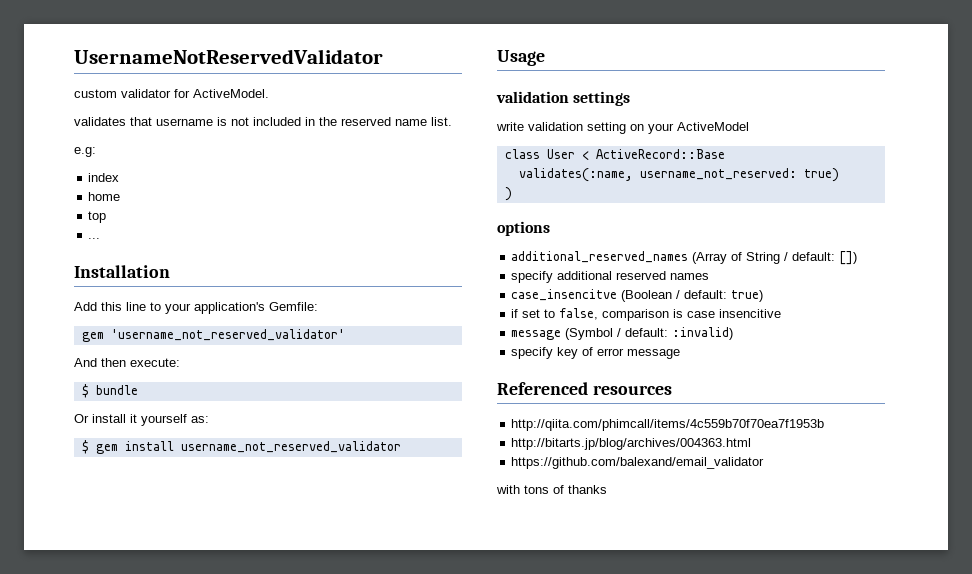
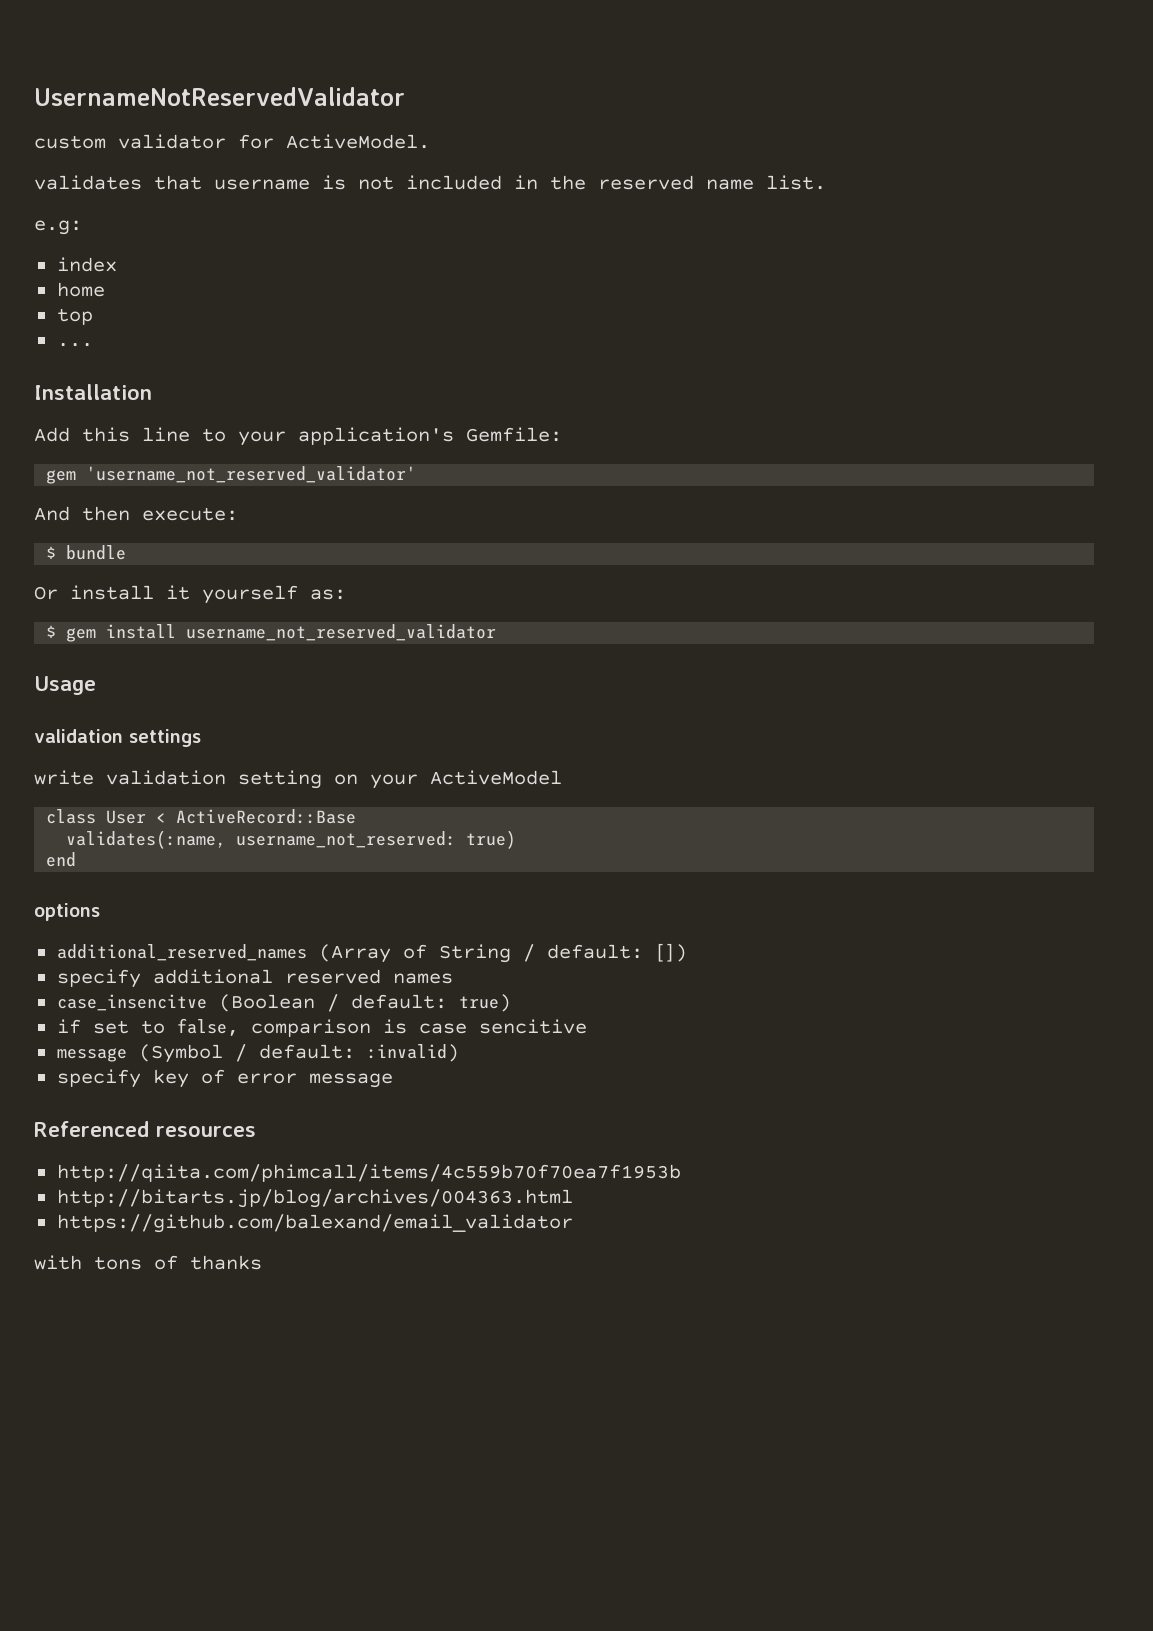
- )
+ end
- if set to false, comparison is case insencitive
+ if set to false, comparison is case sencitive

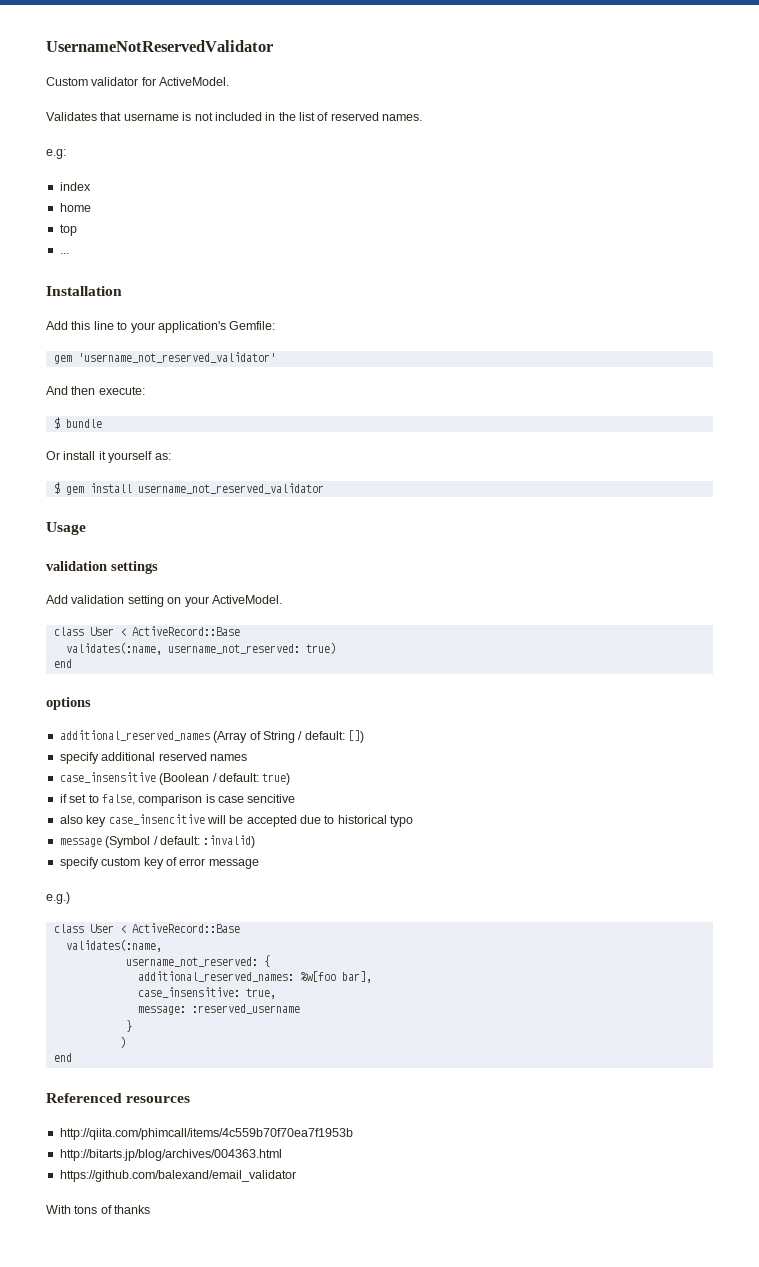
- custom validator for ActiveModel.
+ Custom validator for ActiveModel.
- validates that username is not included in the reserved name list.
+ Validates that username is not included in the list of reserved names.
- write validation setting on your ActiveModel
+ Add validation setting on your ActiveModel.
- case_insencitve (Boolean / default: true)
+ case_insensitive (Boolean / default: true)
+ also key case_insencitive will be accepted due to historical typo
- specify key of error message
+ specify custom key of error message
+ e.g.)
+ class User < ActiveRecord::Base
+ validates(:name,
+ username_not_reserved: {
+ additional_reserved_names: %w[foo bar],
+ case_insensitive: true,
+ message: :reserved_username
+ }
+ )
+ end
- with tons of thanks
+ With tons of thanks

